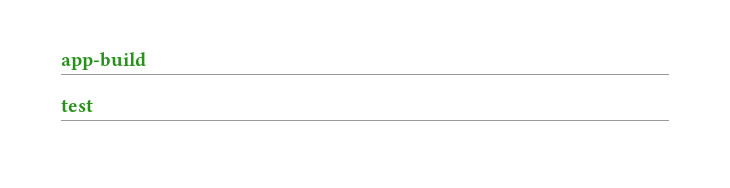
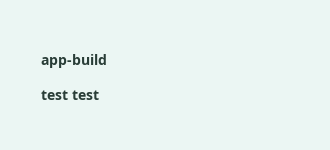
- test
+ test test

